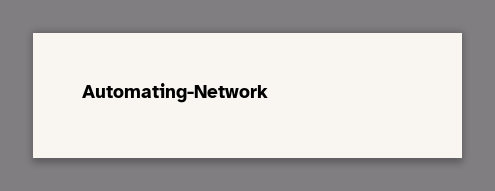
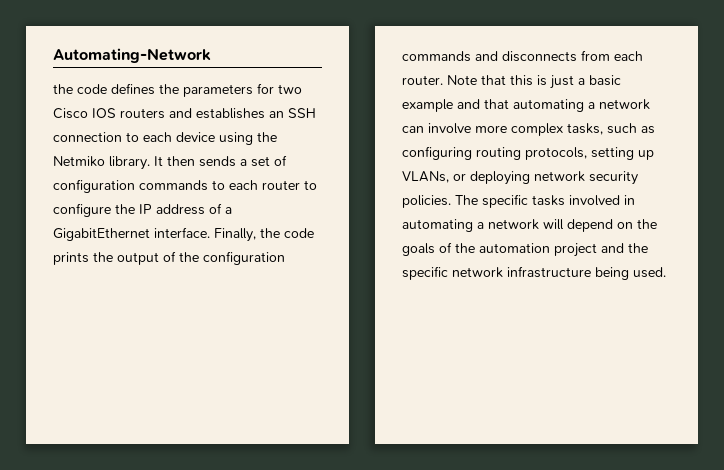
+ the code defines the parameters for two Cisco IOS routers and establishes an SSH connection to each device using the Netmiko library. It then sends a set of configuration commands to each router to configure the IP address of a GigabitEthernet interface. Finally, the code prints the output of the configuration commands and disconnects from each router. Note that this is just a basic example and that automating a network can involve more complex tasks, such as configuring routing protocols, setting up VLANs, or deploying network security policies. The specific tasks involved in automating a network will depend on the goals of the automation project and the specific network infrastructure being used.

